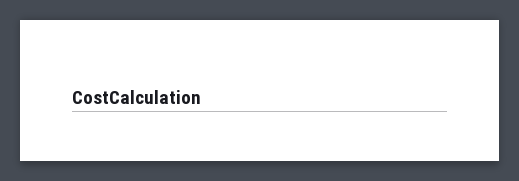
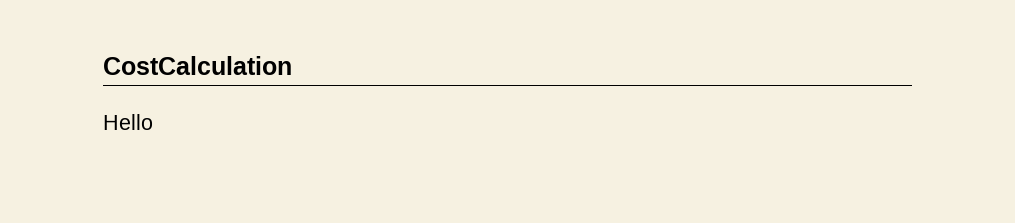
+ Hello

